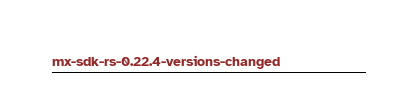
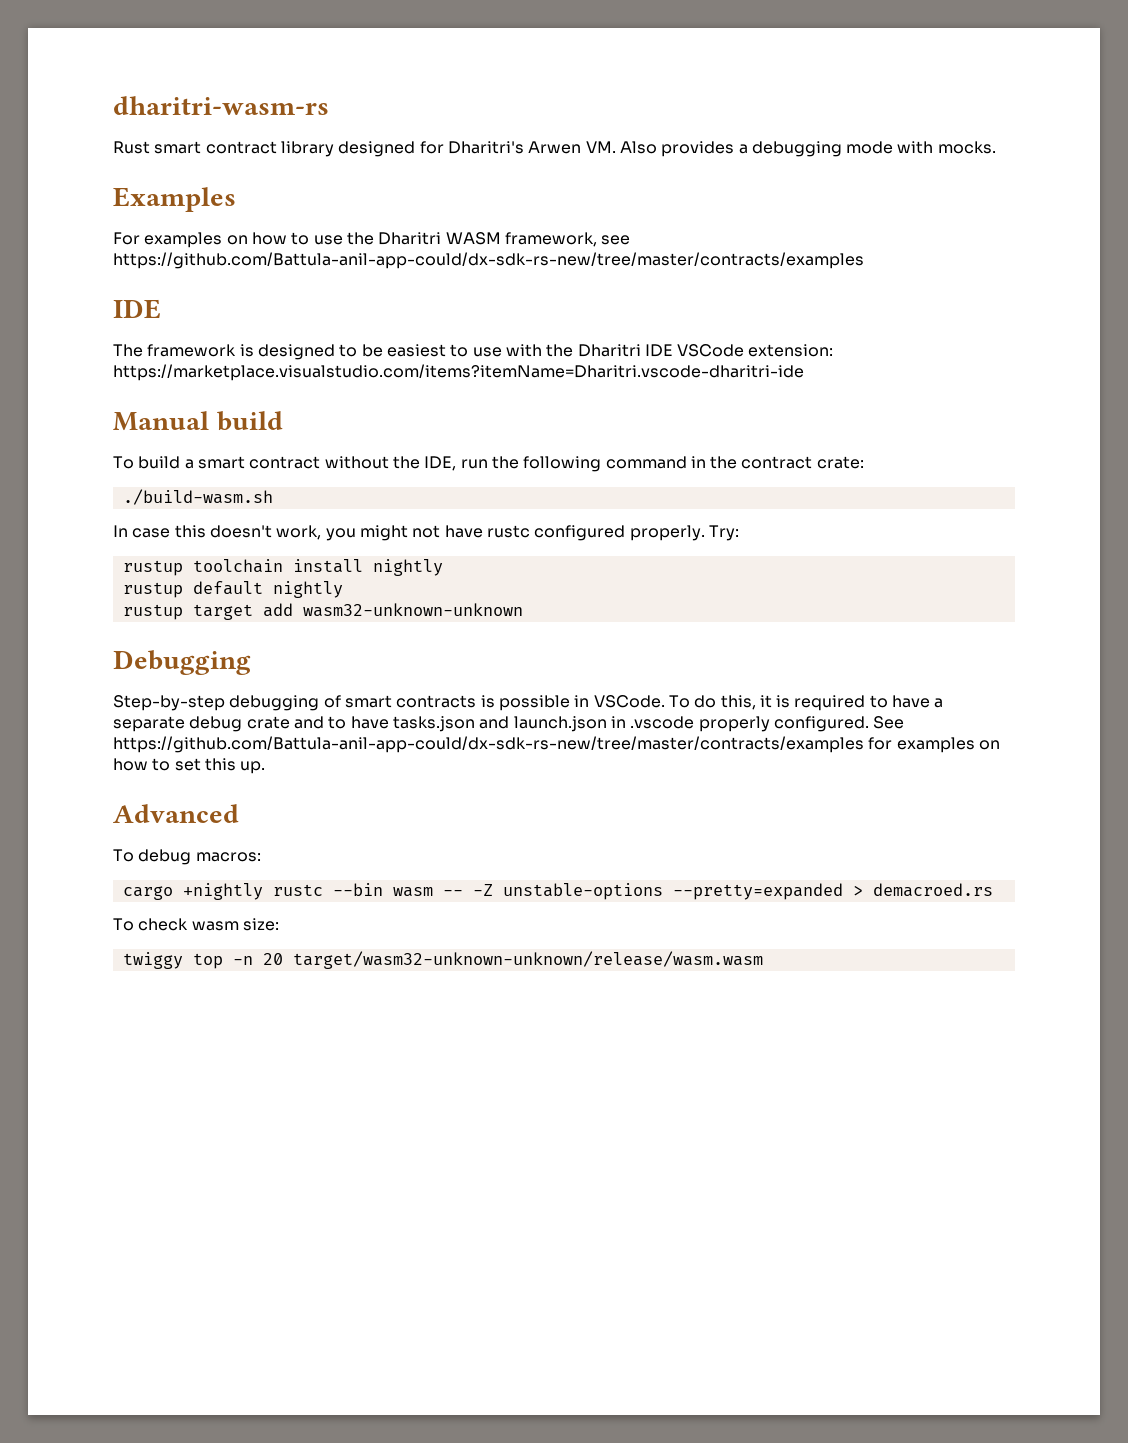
- mx-sdk-rs-0.22.4-versions-changed
+ dharitri-wasm-rs
+ Rust smart contract library designed for Dharitri's Arwen VM. Also provides a debugging mode with mocks.
+ Examples
+ For examples on how to use the Dharitri WASM framework, see https://github.com/Battula-anil-app-could/dx-sdk-rs-new/tree/master/contracts/examples
+ IDE
+ The framework is designed to be easiest to use with the Dharitri IDE VSCode extension: https://marketplace.visualstudio.com/items?itemName=Dharitri.vscode-dharitri-ide
+ Manual build
+ To build a smart contract without the IDE, run the following command in the contract crate:
+ ./build-wasm.sh
+ In case this doesn't work, you might not have rustc configured properly. Try:
+ rustup toolchain install nightly
+ rustup default nightly
+ rustup target add wasm32-unknown-unknown
+ Debugging
+ Step-by-step debugging of smart contracts is possible in VSCode. To do this, it is required to have a separate debug crate and to have tasks.json and launch.json in .vscode properly configured. See https://github.com/Battula-anil-app-could/dx-sdk-rs-new/tree/master/contracts/examples for examples on how to set this up.
+ Advanced
+ To debug macros:
+ cargo +nightly rustc --bin wasm -- -Z unstable-options --pretty=expanded > demacroed.rs
+ To check wasm size:
+ twiggy top -n 20 target/wasm32-unknown-unknown/release/wasm.wasm

